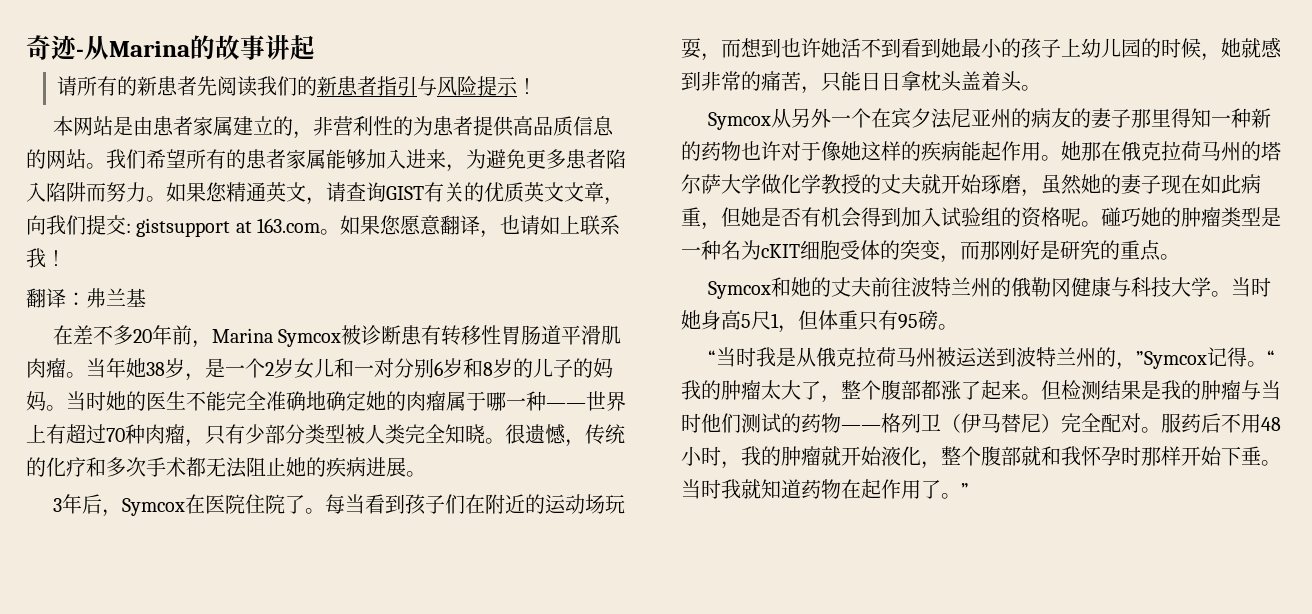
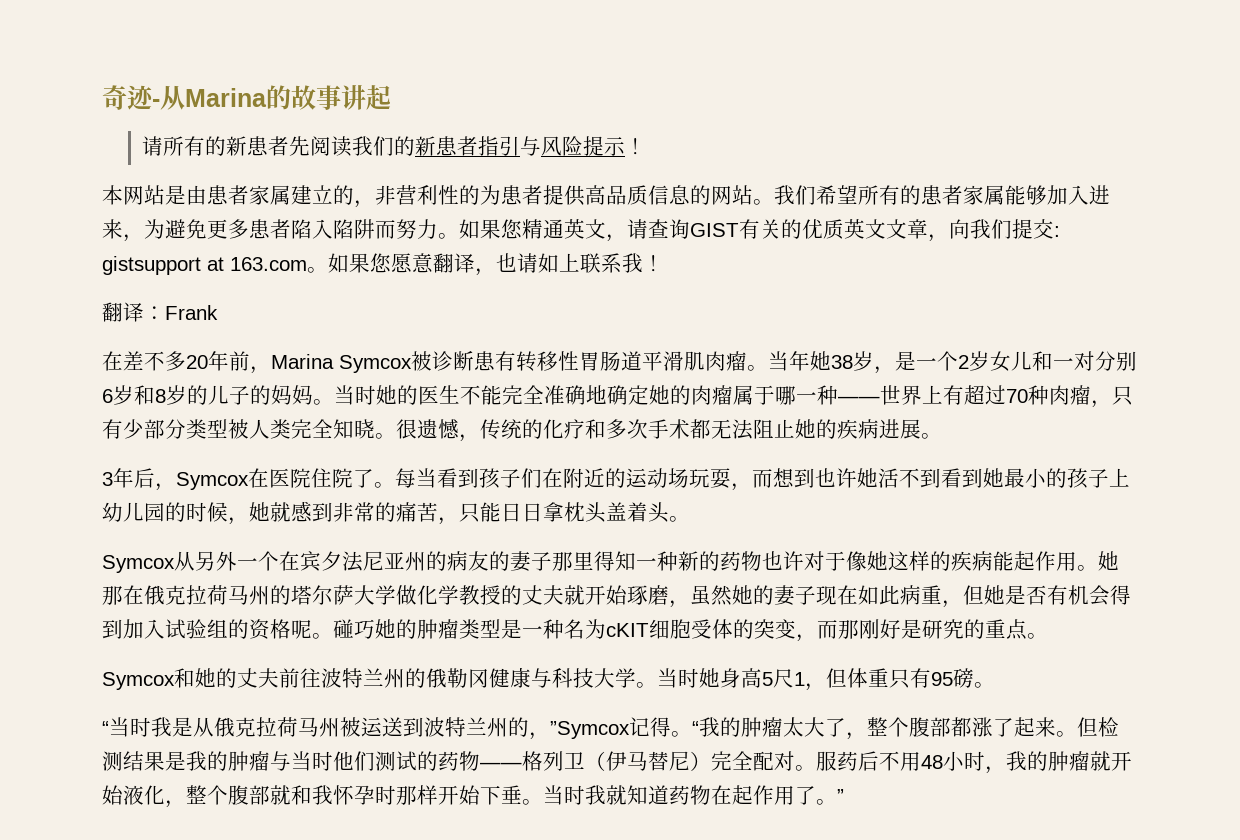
- 翻译：弗兰基
+ 翻译：Frank

